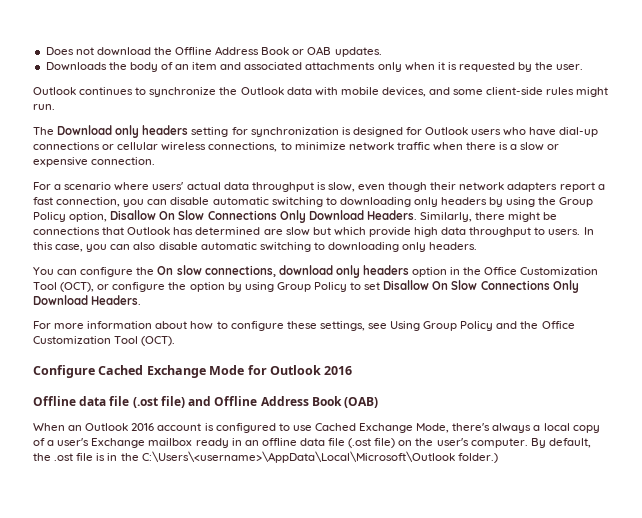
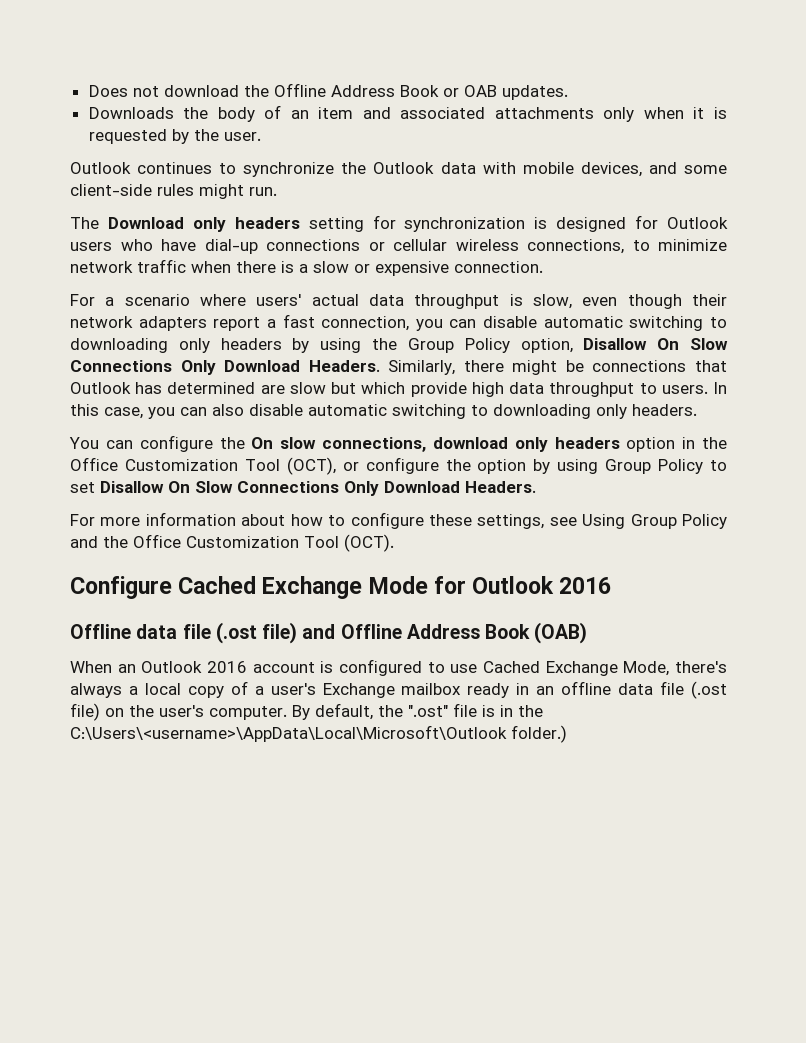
- By default, the .ost file is in the C:\Users\<username>\AppData\Local\Microsoft\Outlook folder.)
+ By default, the ".ost" file is in the C:\Users\<username>\AppData\Local\Microsoft\Outlook folder.)

